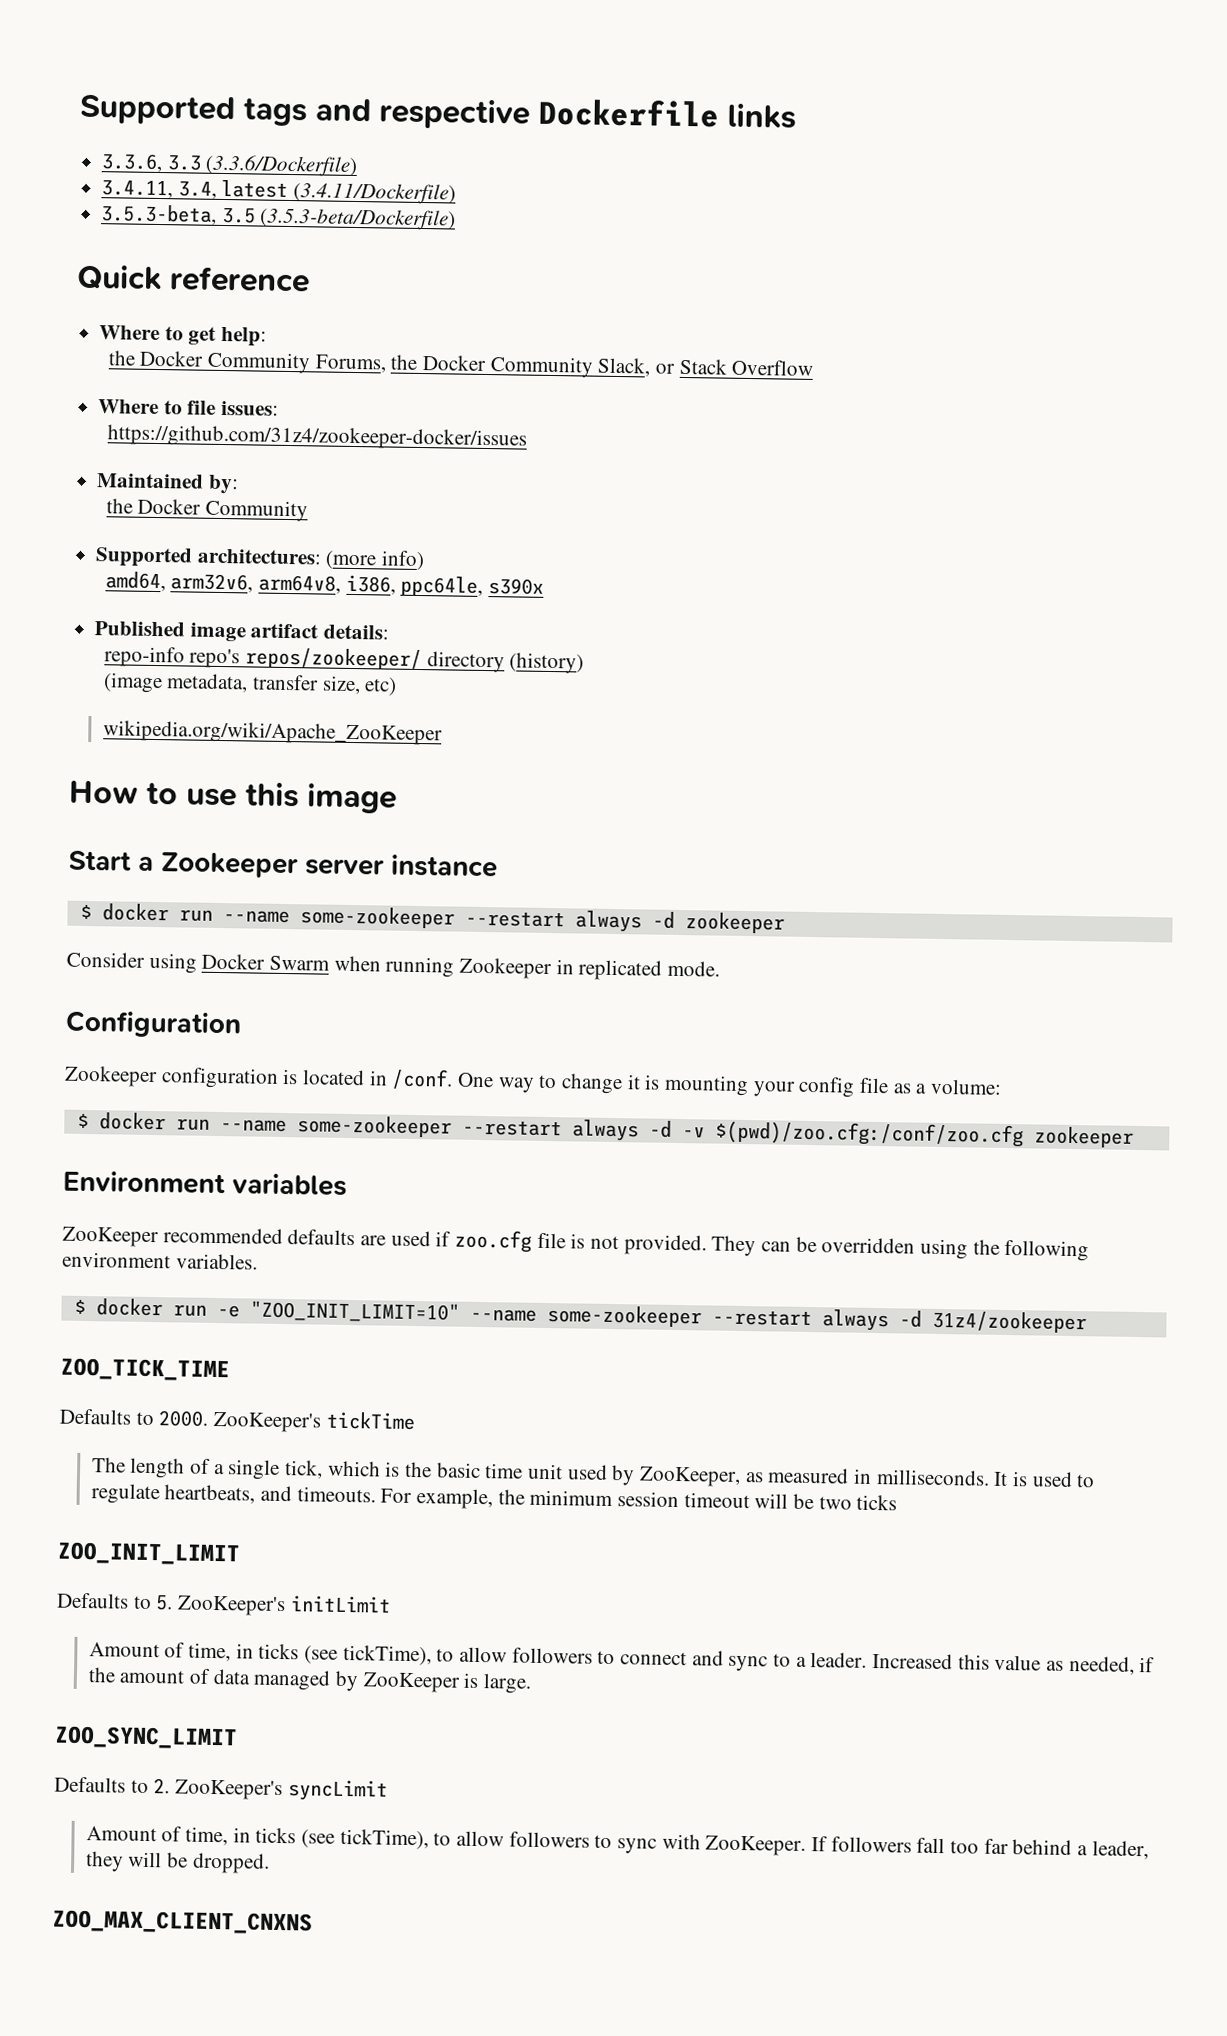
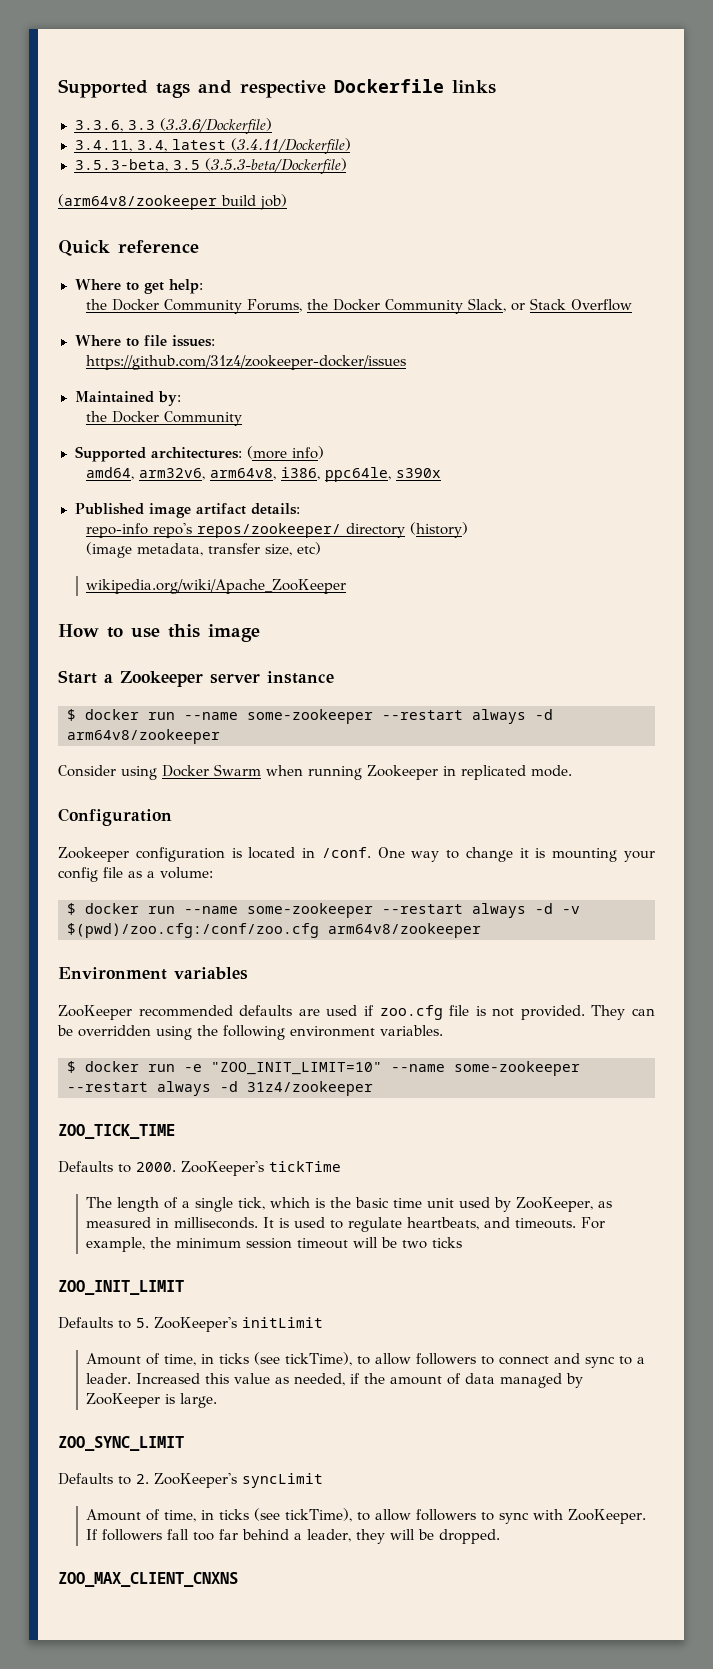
+ (arm64v8/zookeeper build job)
- $ docker run --name some-zookeeper --restart always -d zookeeper
+ $ docker run --name some-zookeeper --restart always -d arm64v8/zookeeper
- $ docker run --name some-zookeeper --restart always -d -v $(pwd)/zoo.cfg:/conf/zoo.cfg zookeeper
+ $ docker run --name some-zookeeper --restart always -d -v $(pwd)/zoo.cfg:/conf/zoo.cfg arm64v8/zookeeper

